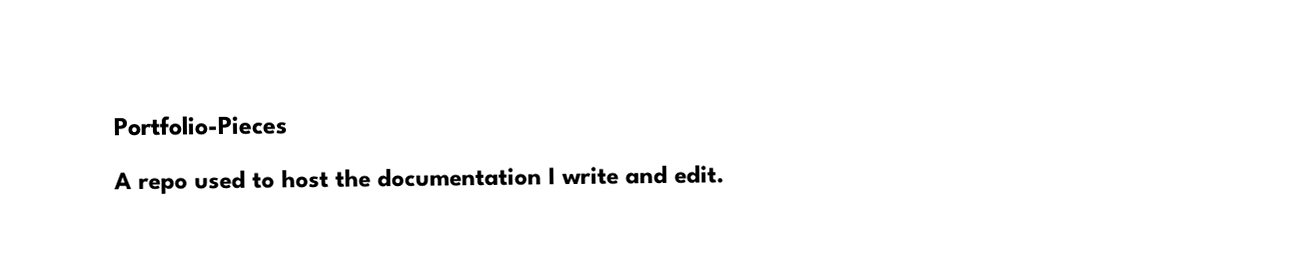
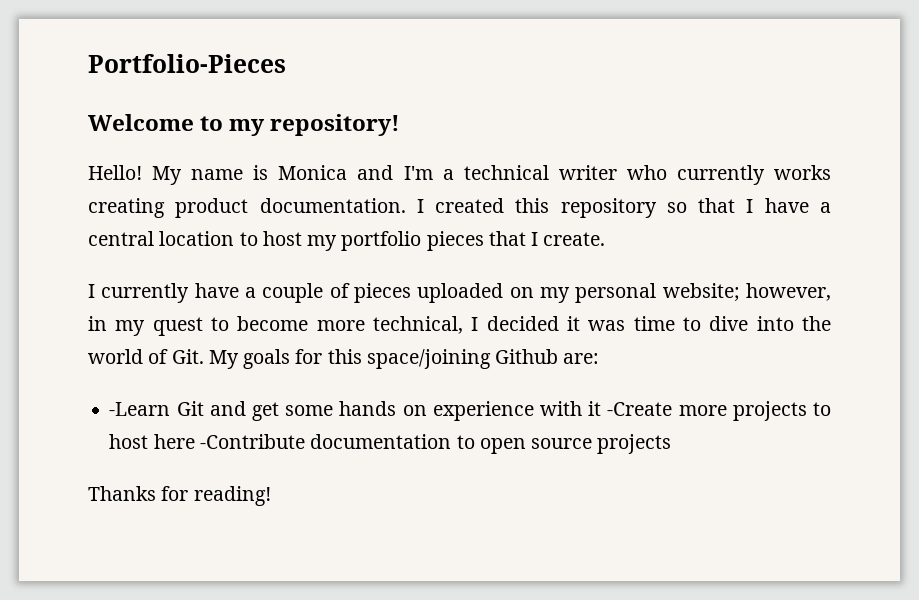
- A repo used to host the documentation I write and edit.
+ Welcome to my repository!
+ Hello! My name is Monica and I'm a technical writer who currently works creating product documentation. I created this repository so that I have a central location to host my portfolio pieces that I create.
+ I currently have a couple of pieces uploaded on my personal website; however, in my quest to become more technical, I decided it was time to dive into the world of Git. My goals for this space/joining Github are:
+ -Learn Git and get some hands on experience with it -Create more projects to host here -Contribute documentation to open source projects
+ Thanks for reading!

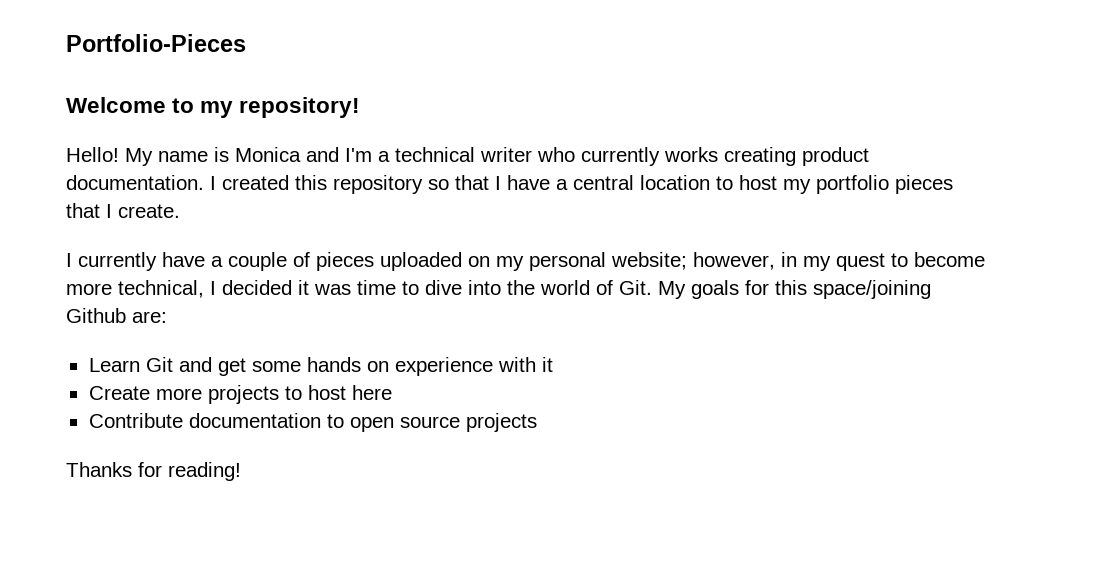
- -Learn Git and get some hands on experience with it -Create more projects to host here -Contribute documentation to open source projects
+ Learn Git and get some hands on experience with it
+ Create more projects to host here
+ Contribute documentation to open source projects

